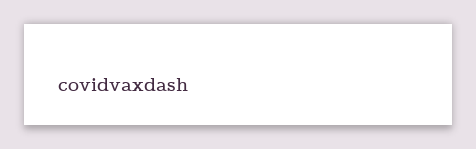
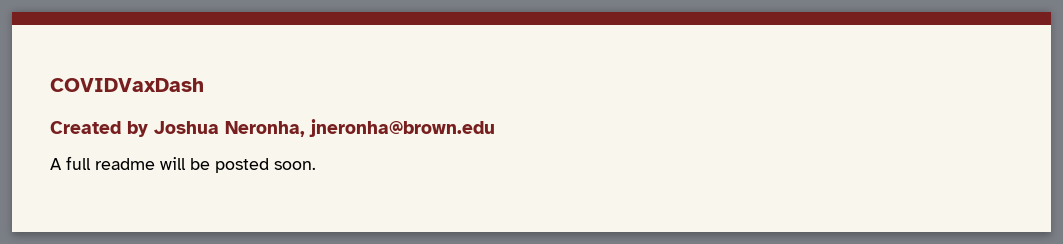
- covidvaxdash
+ COVIDVaxDash
+ Created by Joshua Neronha, jneronha@brown.edu
+ A full readme will be posted soon.

